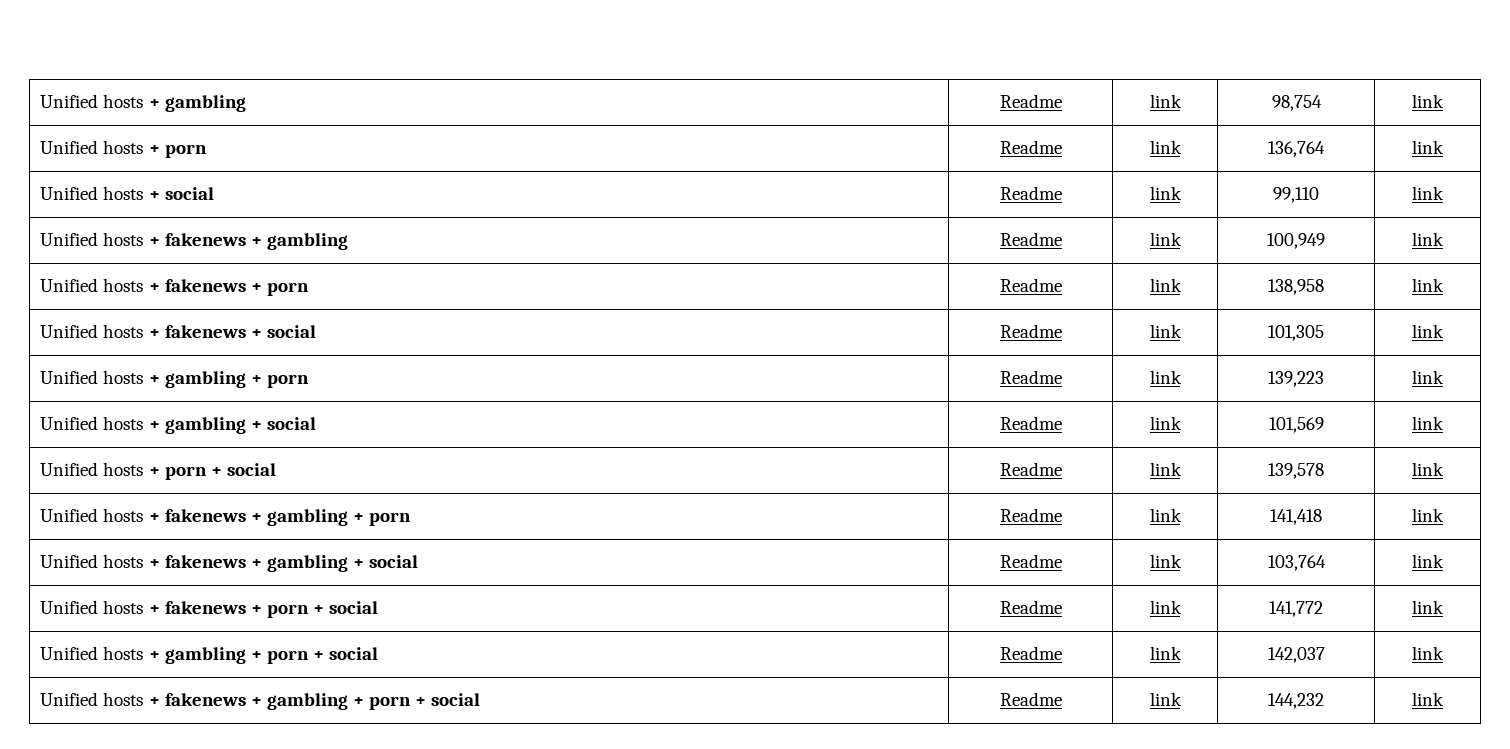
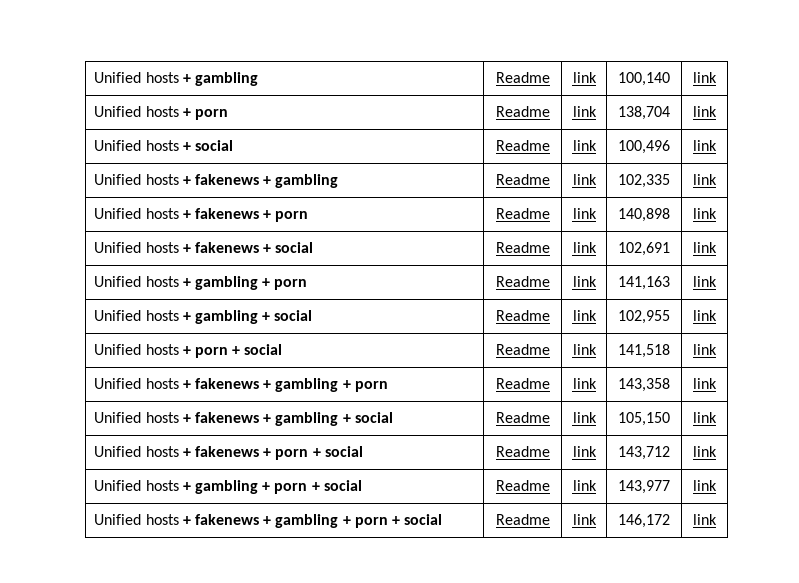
- Unified hosts + gambling | Readme | link | 98,754 | link
+ Unified hosts + gambling | Readme | link | 100,140 | link
- Unified hosts + porn | Readme | link | 136,764 | link
+ Unified hosts + porn | Readme | link | 138,704 | link
- Unified hosts + social | Readme | link | 99,110 | link
+ Unified hosts + social | Readme | link | 100,496 | link
- Unified hosts + fakenews + gambling | Readme | link | 100,949 | link
+ Unified hosts + fakenews + gambling | Readme | link | 102,335 | link
- Unified hosts + fakenews + porn | Readme | link | 138,958 | link
+ Unified hosts + fakenews + porn | Readme | link | 140,898 | link
- Unified hosts + fakenews + social | Readme | link | 101,305 | link
+ Unified hosts + fakenews + social | Readme | link | 102,691 | link
- Unified hosts + gambling + porn | Readme | link | 139,223 | link
+ Unified hosts + gambling + porn | Readme | link | 141,163 | link
- Unified hosts + gambling + social | Readme | link | 101,569 | link
+ Unified hosts + gambling + social | Readme | link | 102,955 | link
- Unified hosts + porn + social | Readme | link | 139,578 | link
+ Unified hosts + porn + social | Readme | link | 141,518 | link
- Unified hosts + fakenews + gambling + porn | Readme | link | 141,418 | link
+ Unified hosts + fakenews + gambling + porn | Readme | link | 143,358 | link
- Unified hosts + fakenews + gambling + social | Readme | link | 103,764 | link
+ Unified hosts + fakenews + gambling + social | Readme | link | 105,150 | link
- Unified hosts + fakenews + porn + social | Readme | link | 141,772 | link
+ Unified hosts + fakenews + porn + social | Readme | link | 143,712 | link
- Unified hosts + gambling + porn + social | Readme | link | 142,037 | link
+ Unified hosts + gambling + porn + social | Readme | link | 143,977 | link
- Unified hosts + fakenews + gambling + porn + social | Readme | link | 144,232 | link
+ Unified hosts + fakenews + gambling + porn + social | Readme | link | 146,172 | link

